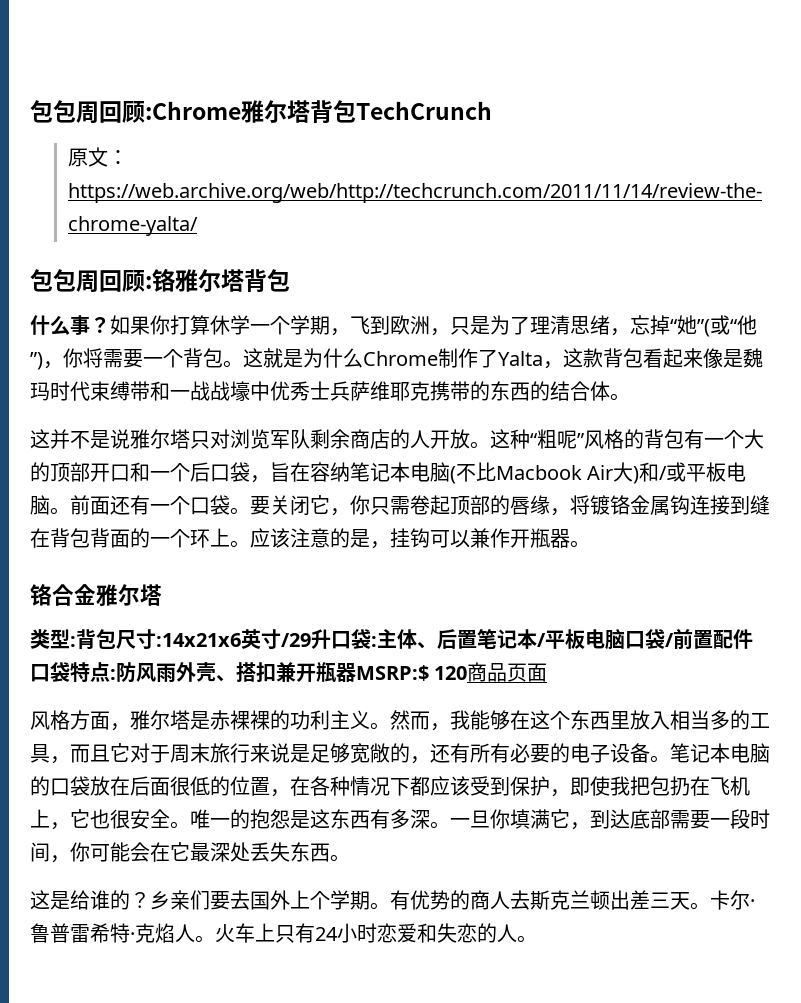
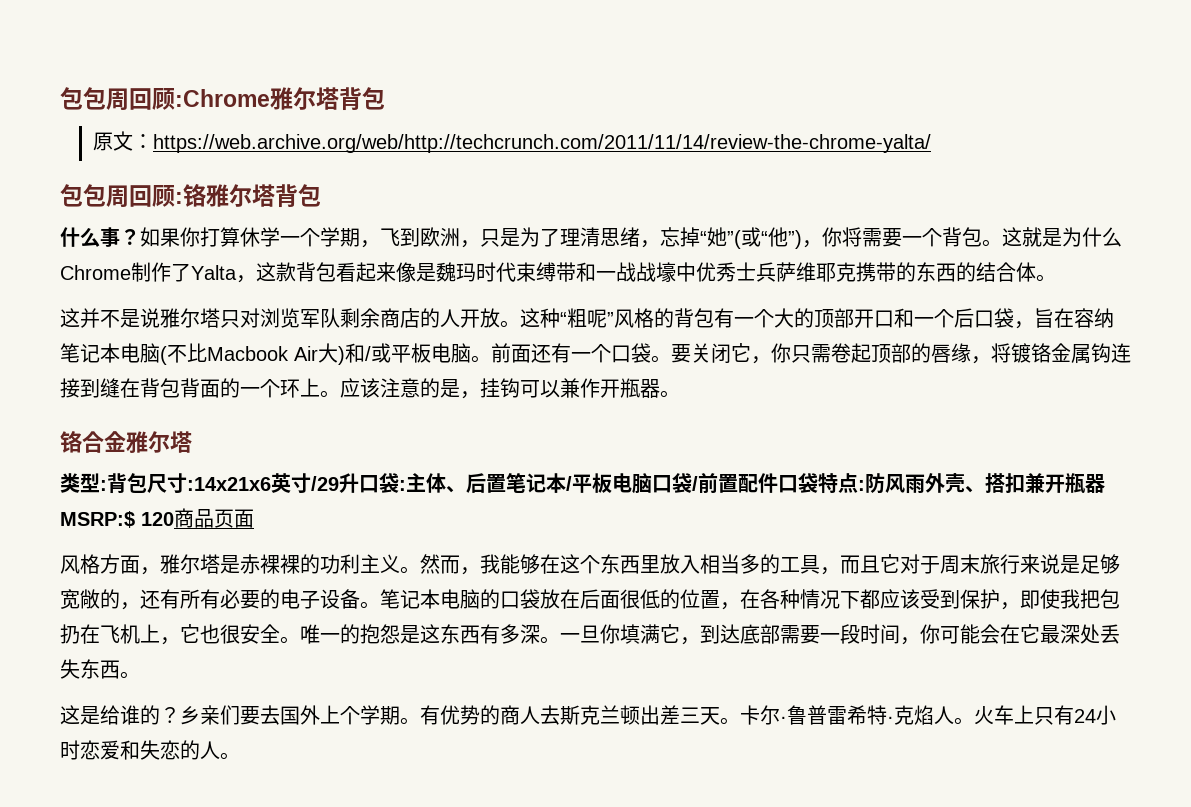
- 包包周回顾:Chrome雅尔塔背包TechCrunch
+ 包包周回顾:Chrome雅尔塔背包

